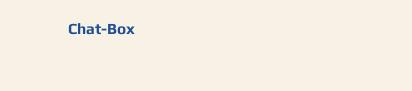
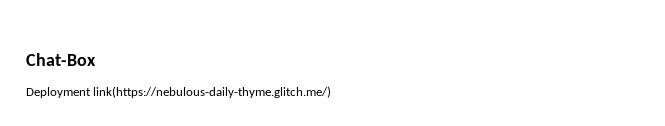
+ Deployment link(https://nebulous-daily-thyme.glitch.me/)

